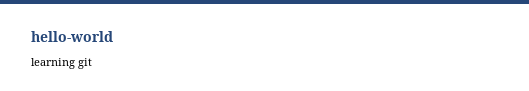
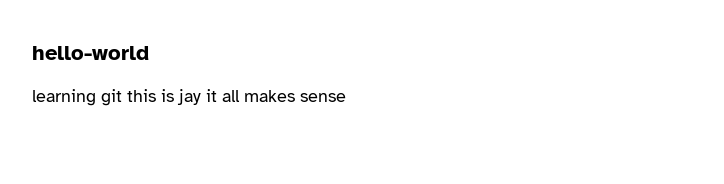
- learning git
+ learning git this is jay it all makes sense

